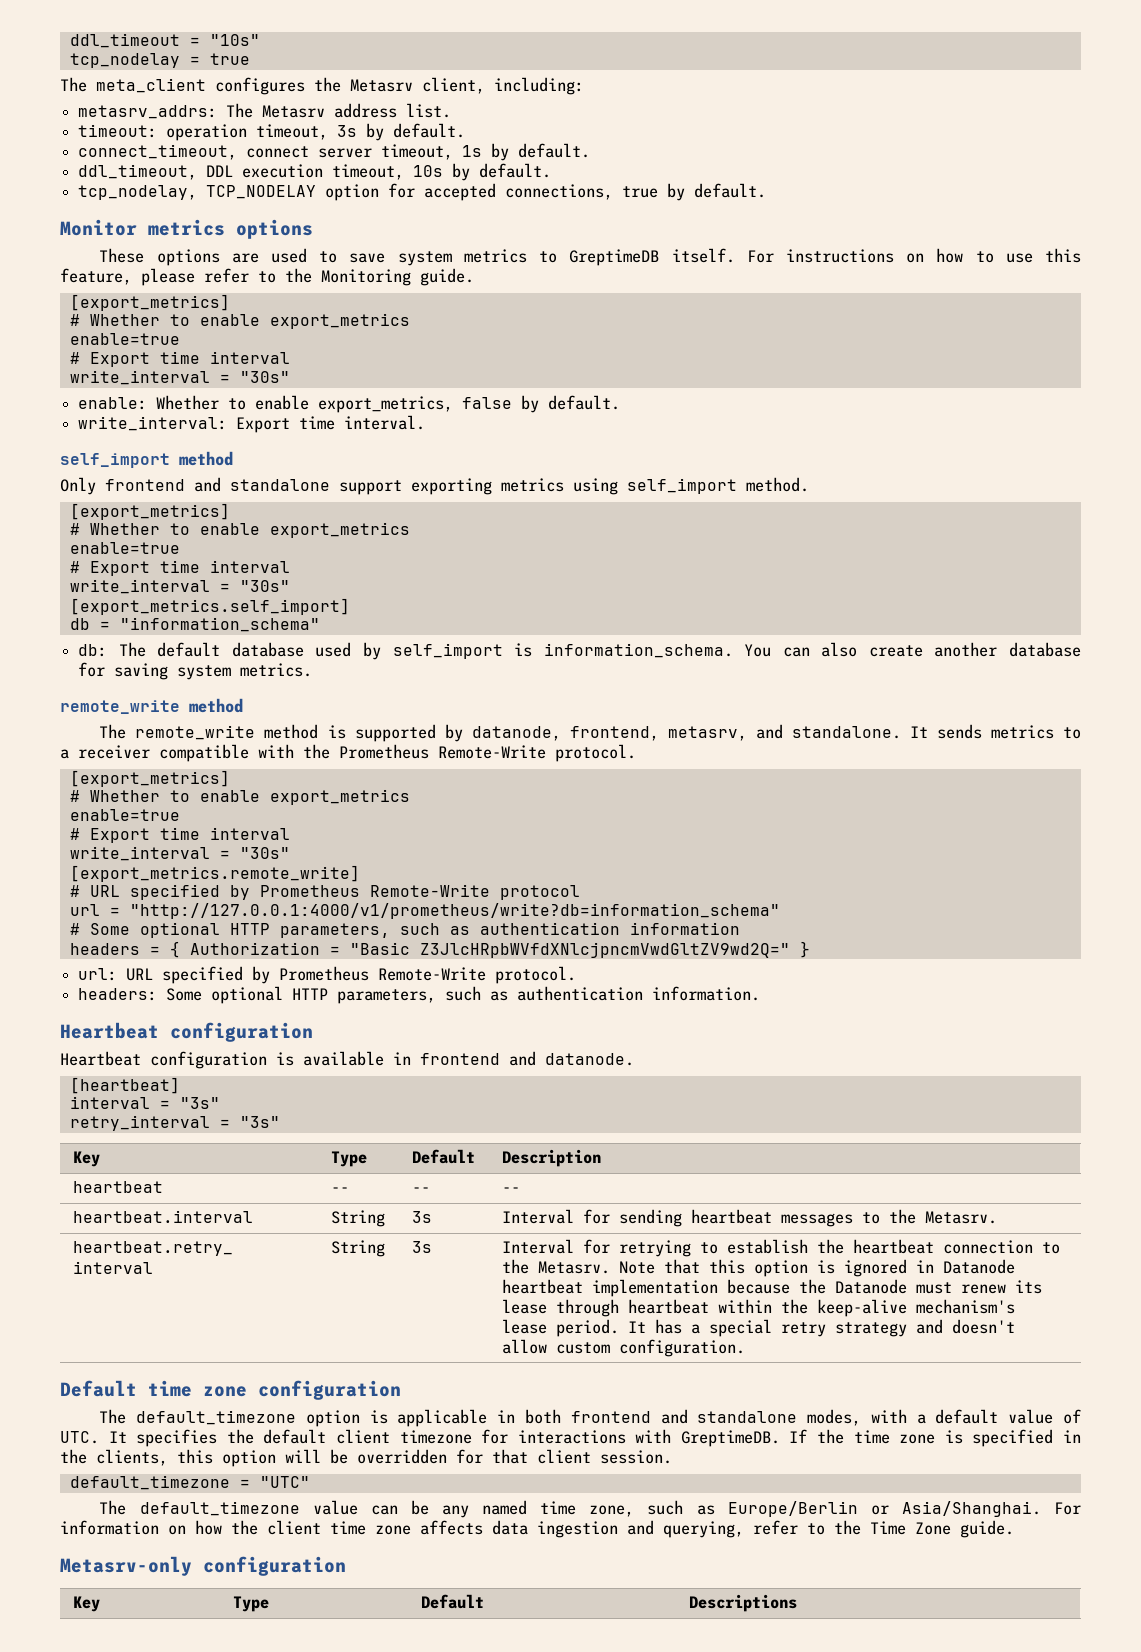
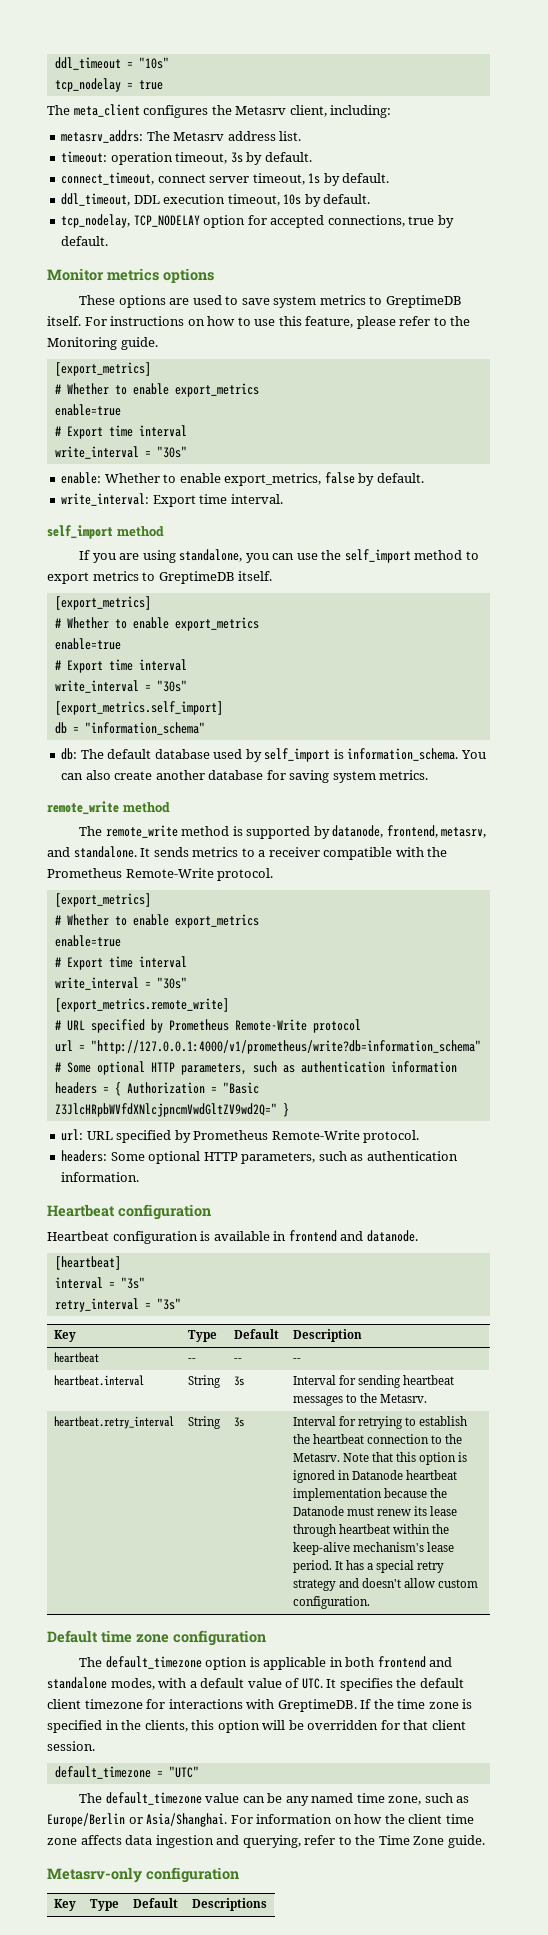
- Only frontend and standalone support exporting metrics using self_import method.
+ If you are using standalone, you can use the self_import method to export metrics to GreptimeDB itself.

